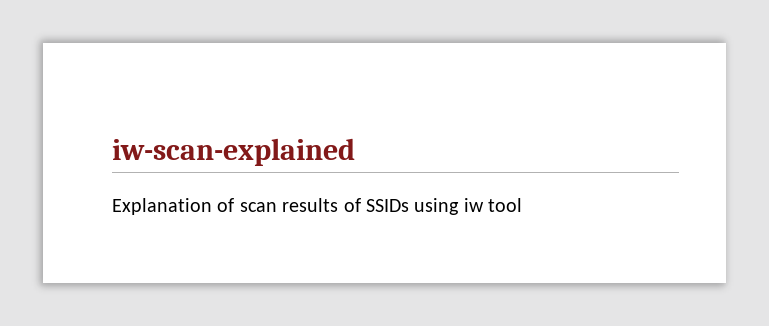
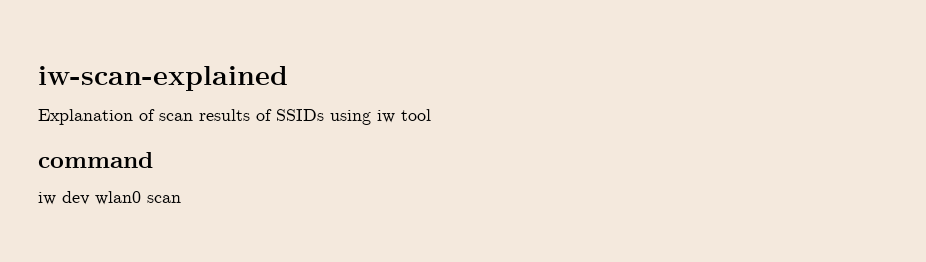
+ command
+ iw dev wlan0 scan

